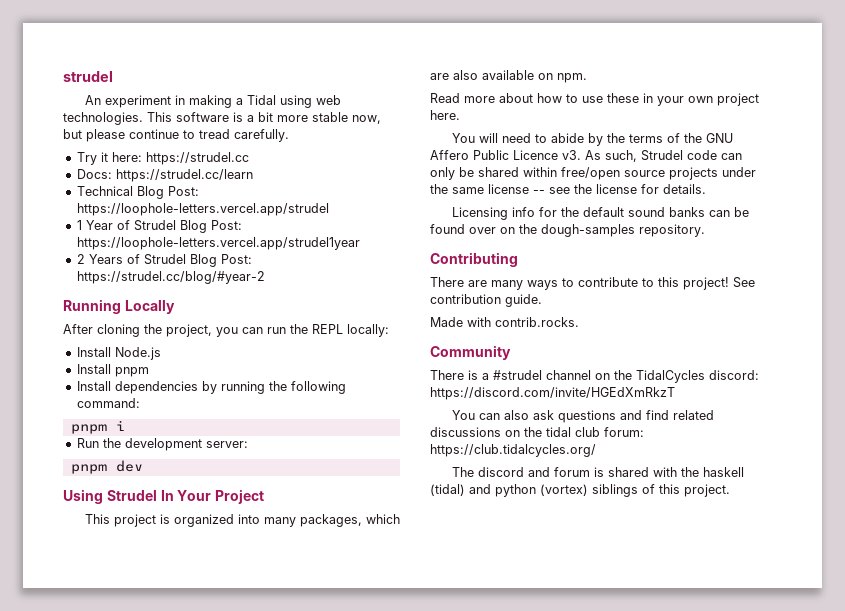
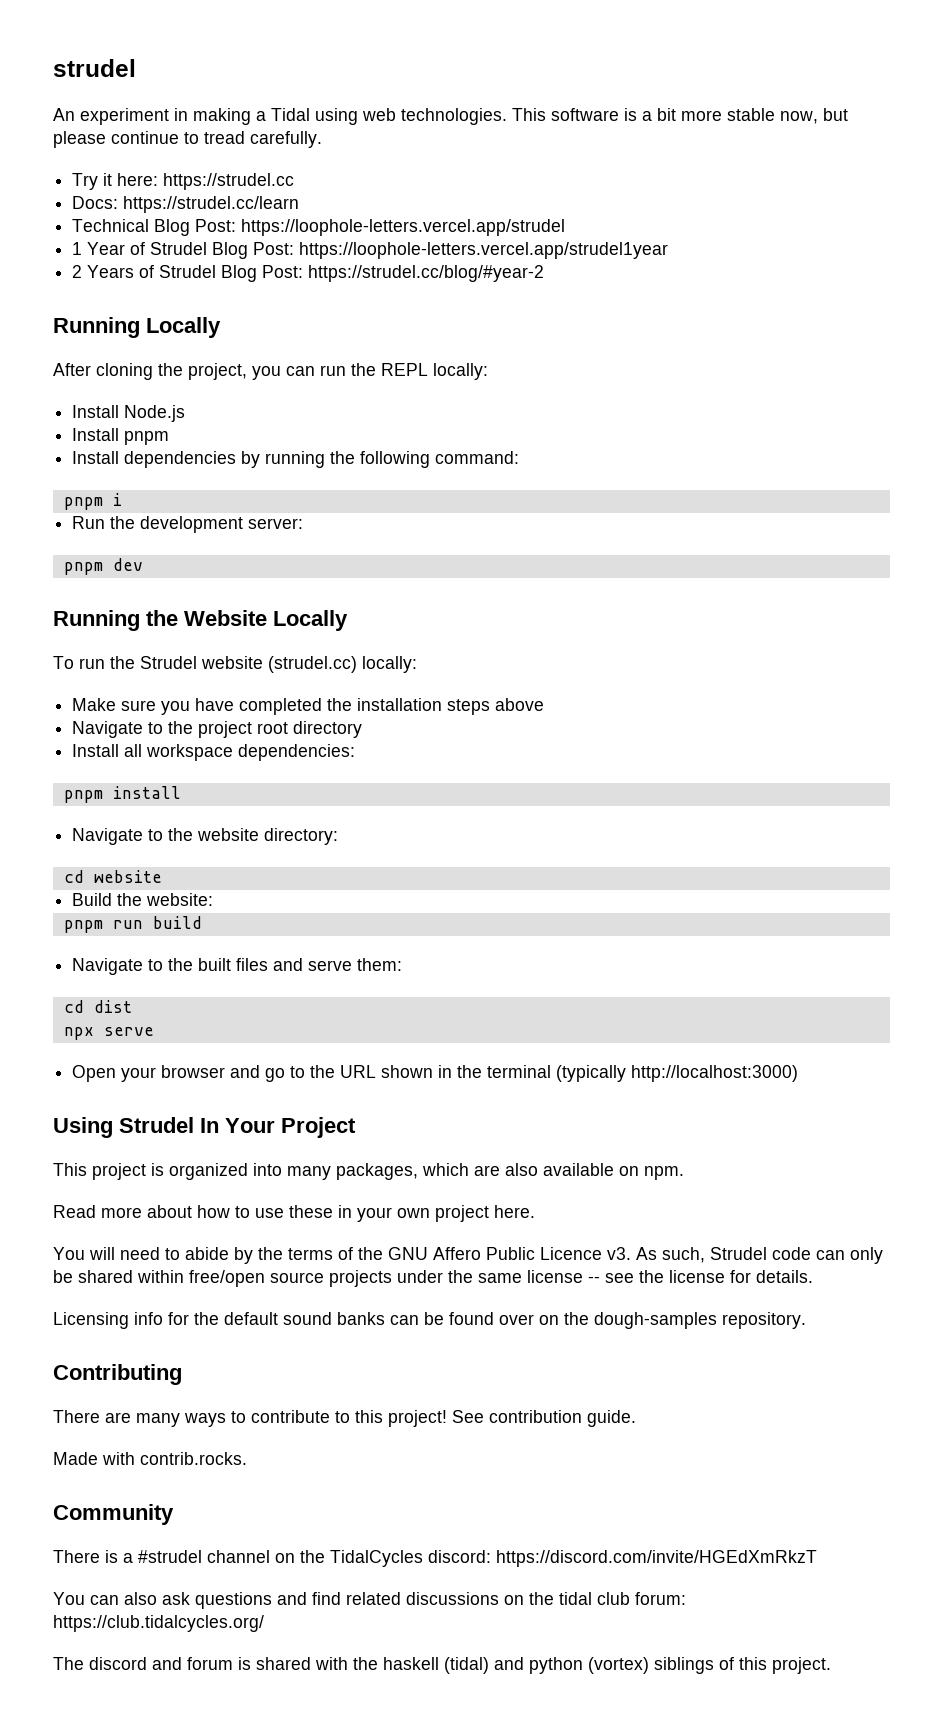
+ Running the Website Locally
+ To run the Strudel website (strudel.cc) locally:
+ Make sure you have completed the installation steps above
+ Navigate to the project root directory
+ Install all workspace dependencies:
+ pnpm install
+ Navigate to the website directory:
+ cd website
+ Build the website:
+ pnpm run build
+ Navigate to the built files and serve them:
+ cd dist
+ npx serve
+ Open your browser and go to the URL shown in the terminal (typically http://localhost:3000)

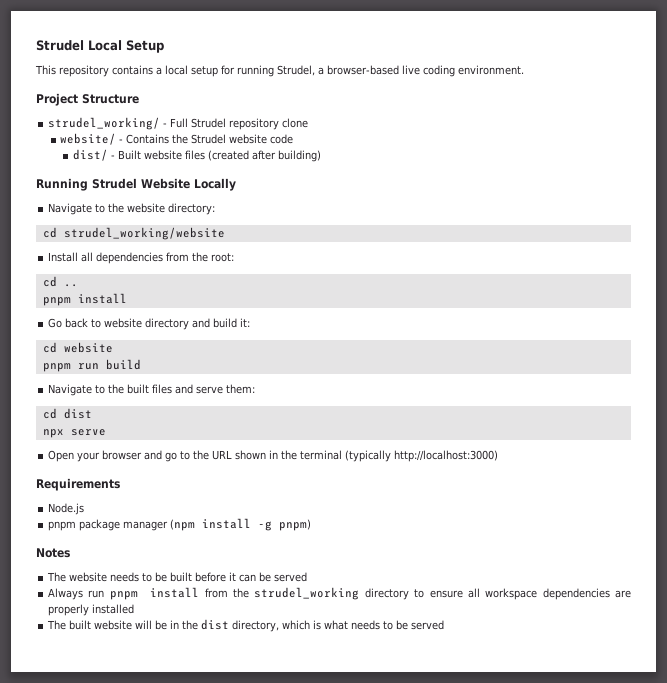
- strudel
- An experiment in making a Tidal using web technologies. This software is a bit more stable now, but please continue to tread carefully.
- Try it here: https://strudel.cc
- Docs: https://strudel.cc/learn
- Technical Blog Post: https://loophole-letters.vercel.app/strudel
- 1 Year of Strudel Blog Post: https://loophole-letters.vercel.app/strudel1year
- 2 Years of Strudel Blog Post: https://strudel.cc/blog/#year-2
- Running Locally
- After cloning the project, you can run the REPL locally:
- Install Node.js
- Install pnpm
- Install dependencies by running the following command:
- pnpm i
- Run the development server:
- pnpm dev
- Running the Website Locally
- To run the Strudel website (strudel.cc) locally:
- Make sure you have completed the installation steps above
- Navigate to the project root directory
- Install all workspace dependencies:
- pnpm install
+ Strudel Local Setup
+ This repository contains a local setup for running Strudel, a browser-based live coding environment.
+ Project Structure
+ strudel_working/ - Full Strudel repository clone
+ website/ - Contains the Strudel website code
+ dist/ - Built website files (created after building)
+ Running Strudel Website Locally
+ cd strudel_working/website
+ Install all dependencies from the root:
+ cd ..
+ pnpm install
+ Go back to website directory and build it:
  cd website
- Build the website:
- Using Strudel In Your Project
- This project is organized into many packages, which are also available on npm.
- Read more about how to use these in your own project here.
- You will need to abide by the terms of the GNU Affero Public Licence v3. As such, Strudel code can only be shared within free/open source projects under the same license -- see the license for details.
- Licensing info for the default sound banks can be found over on the dough-samples repository.
- Contributing
- There are many ways to contribute to this project! See contribution guide.
- Made with contrib.rocks.
- Community
- There is a #strudel channel on the TidalCycles discord: https://discord.com/invite/HGEdXmRkzT
- You can also ask questions and find related discussions on the tidal club forum: https://club.tidalcycles.org/
- The discord and forum is shared with the haskell (tidal) and python (vortex) siblings of this project.
+ Requirements
+ Node.js
+ pnpm package manager (npm install -g pnpm)
+ Notes
+ The website needs to be built before it can be served
+ Always run pnpm install from the strudel_working directory to ensure all workspace dependencies are properly installed
+ The built website will be in the dist directory, which is what needs to be served

